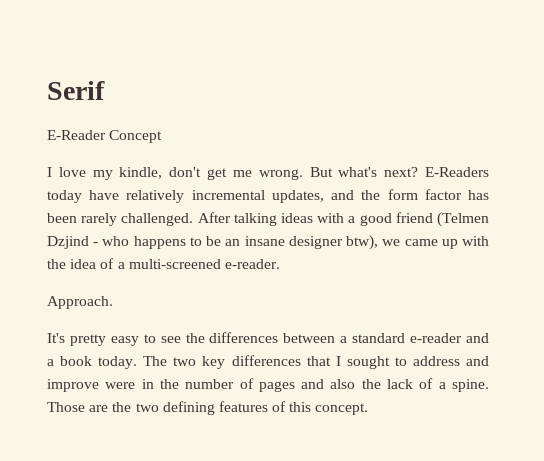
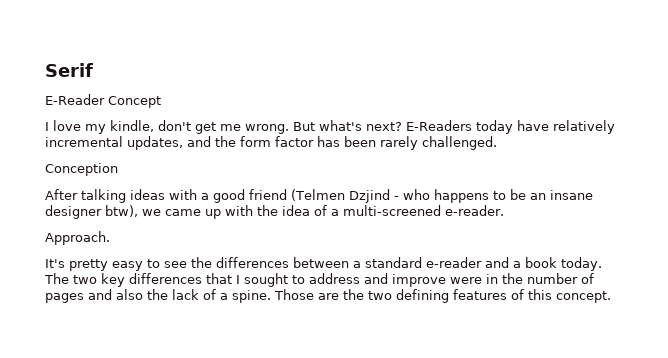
- E-Readers today have relatively incremental updates, and the form factor has been rarely challenged. After talking ideas with a good friend (Telmen Dzjind - who happens to be an insane designer btw), we came up with the idea of a multi-screened e-reader.
+ E-Readers today have relatively incremental updates, and the form factor has been rarely challenged.
+ Conception
+ After talking ideas with a good friend (Telmen Dzjind - who happens to be an insane designer btw), we came up with the idea of a multi-screened e-reader.

